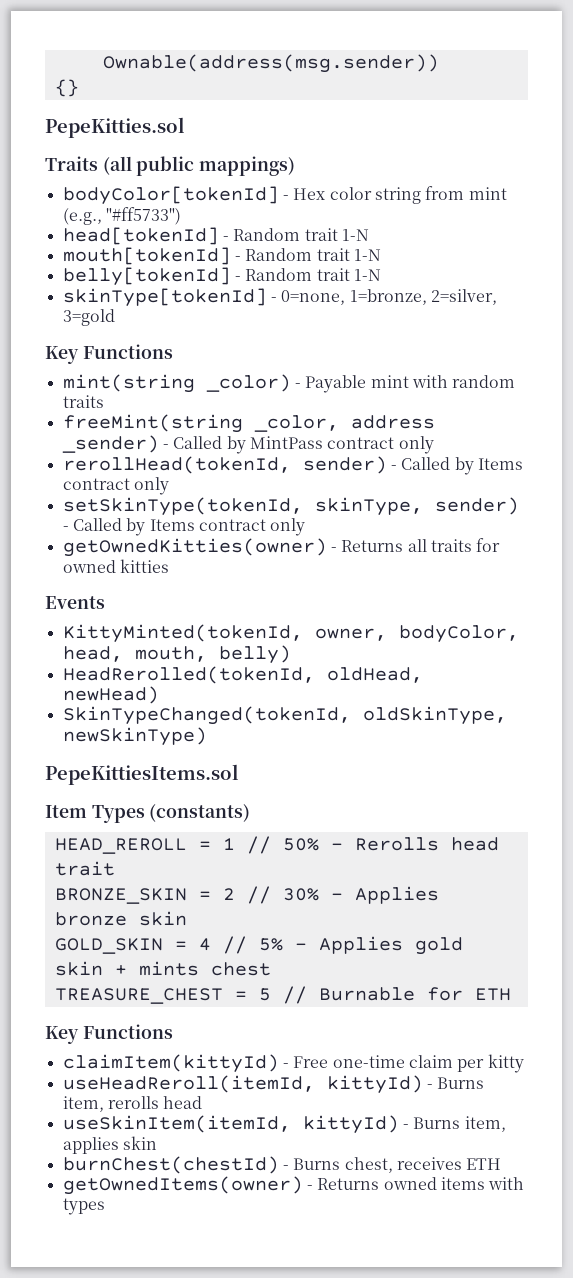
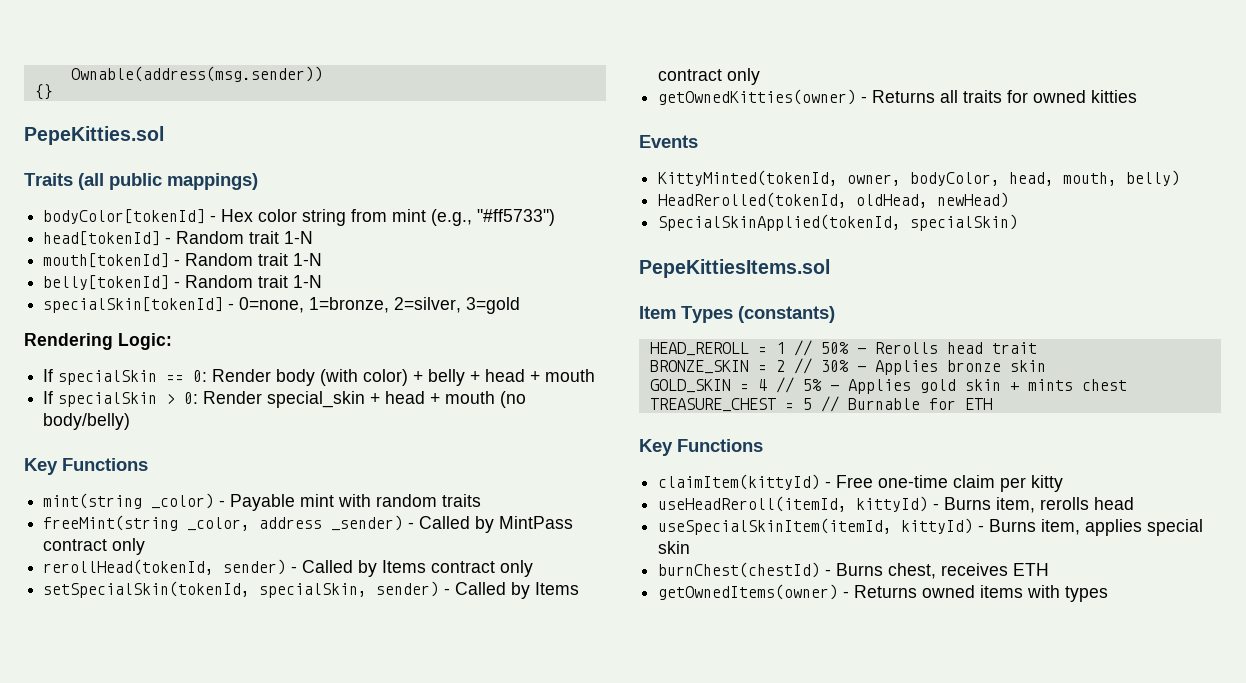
- skinType[tokenId] - 0=none, 1=bronze, 2=silver, 3=gold
+ specialSkin[tokenId] - 0=none, 1=bronze, 2=silver, 3=gold
+ Rendering Logic:
+ If specialSkin == 0: Render body (with color) + belly + head + mouth
+ If specialSkin > 0: Render special_skin + head + mouth (no body/belly)
- setSkinType(tokenId, skinType, sender) - Called by Items contract only
+ setSpecialSkin(tokenId, specialSkin, sender) - Called by Items contract only
- SkinTypeChanged(tokenId, oldSkinType, newSkinType)
+ SpecialSkinApplied(tokenId, specialSkin)
- useSkinItem(itemId, kittyId) - Burns item, applies skin
+ useSpecialSkinItem(itemId, kittyId) - Burns item, applies special skin

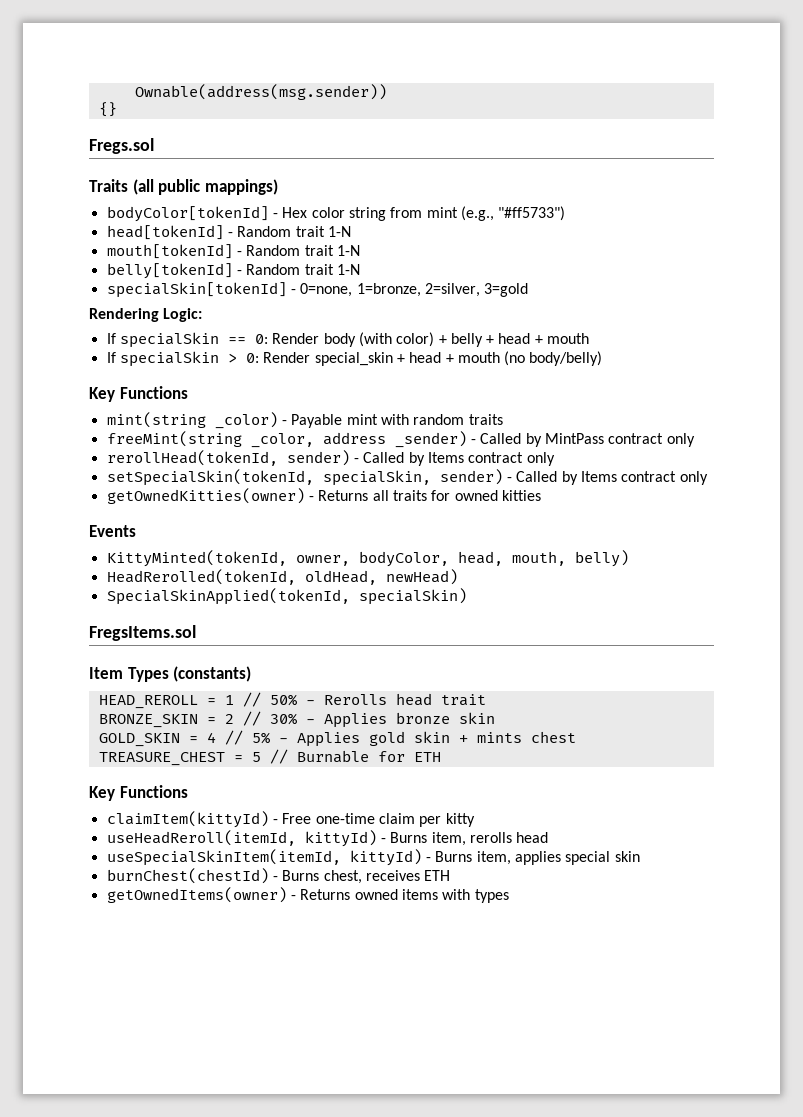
- PepeKitties.sol
+ Fregs.sol
- PepeKittiesItems.sol
+ FregsItems.sol

